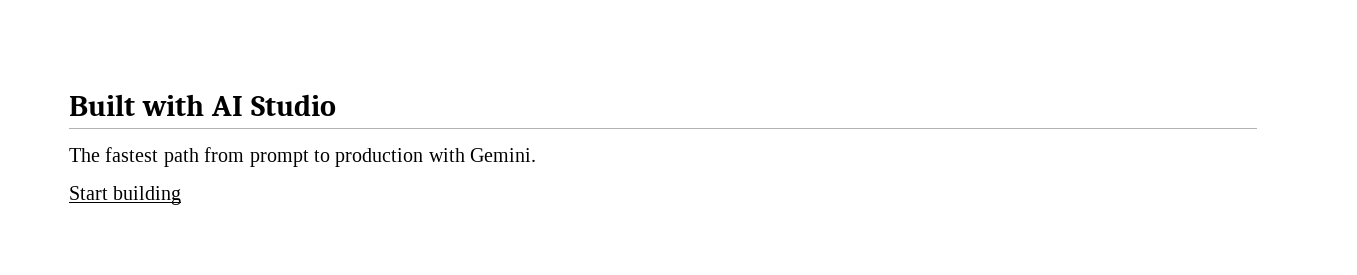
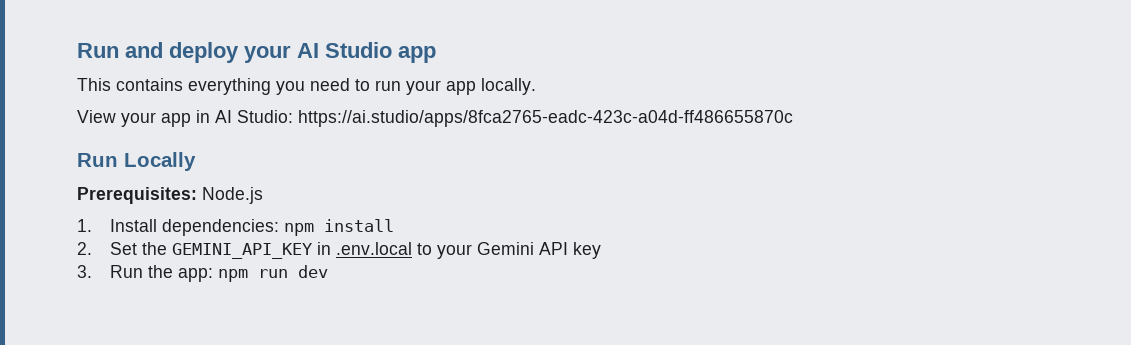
- Built with AI Studio
- The fastest path from prompt to production with Gemini.
- Start building
+ Run and deploy your AI Studio app
+ This contains everything you need to run your app locally.
+ View your app in AI Studio: https://ai.studio/apps/8fca2765-eadc-423c-a04d-ff486655870c
+ Run Locally
+ Prerequisites: Node.js
+ 1. Install dependencies: npm install
+ 2. Set the GEMINI_API_KEY in .env.local to your Gemini API key
+ 3. Run the app: npm run dev

